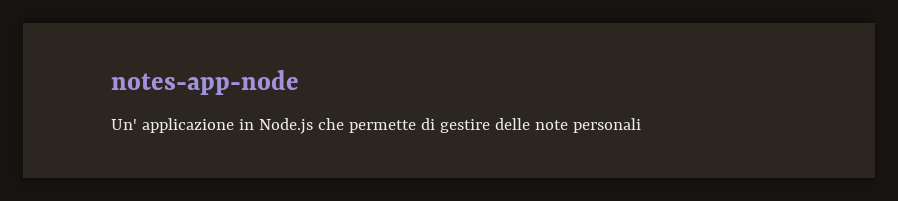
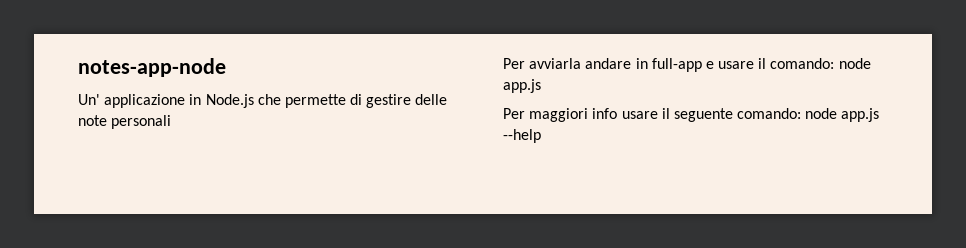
+ Per avviarla andare in full-app e usare il comando: node app.js
+ Per maggiori info usare il seguente comando: node app.js --help

